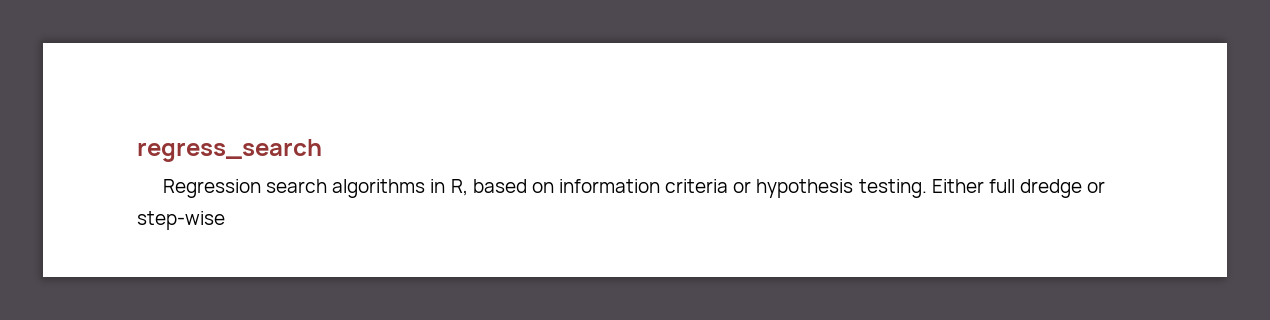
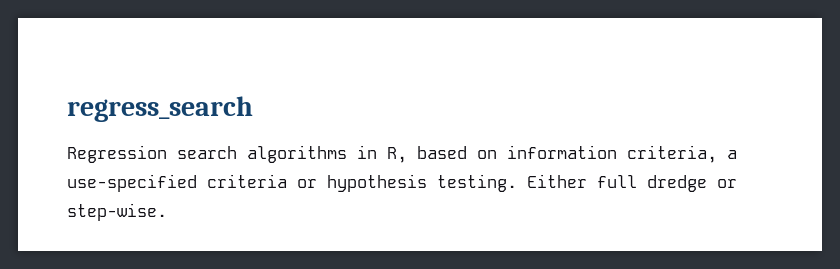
- Regression search algorithms in R, based on information criteria or hypothesis testing.
+ Regression search algorithms in R, based on information criteria, a use-specified criteria or hypothesis testing.
- Either full dredge or step-wise
+ Either full dredge or step-wise.

